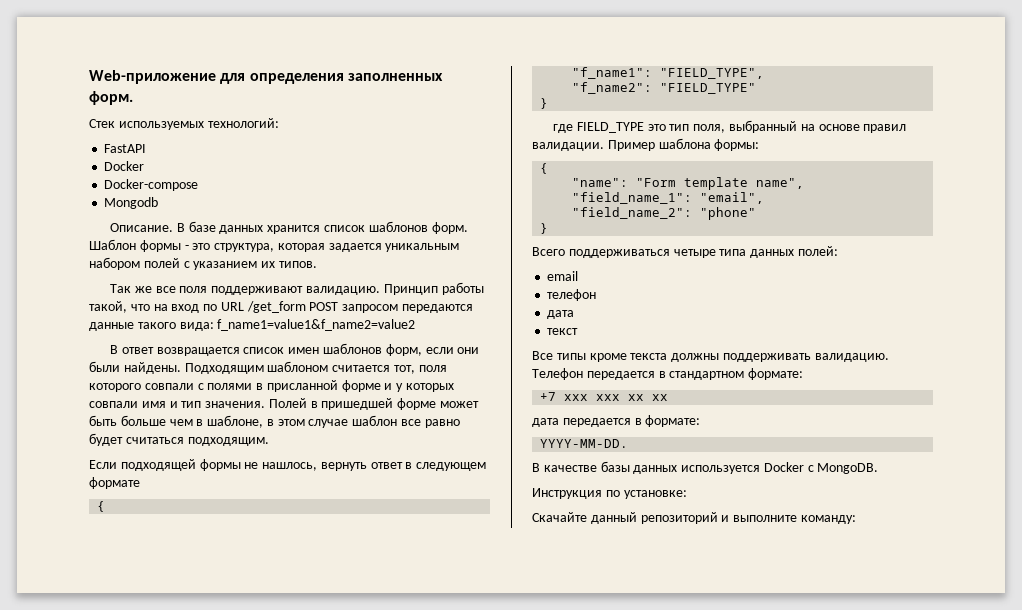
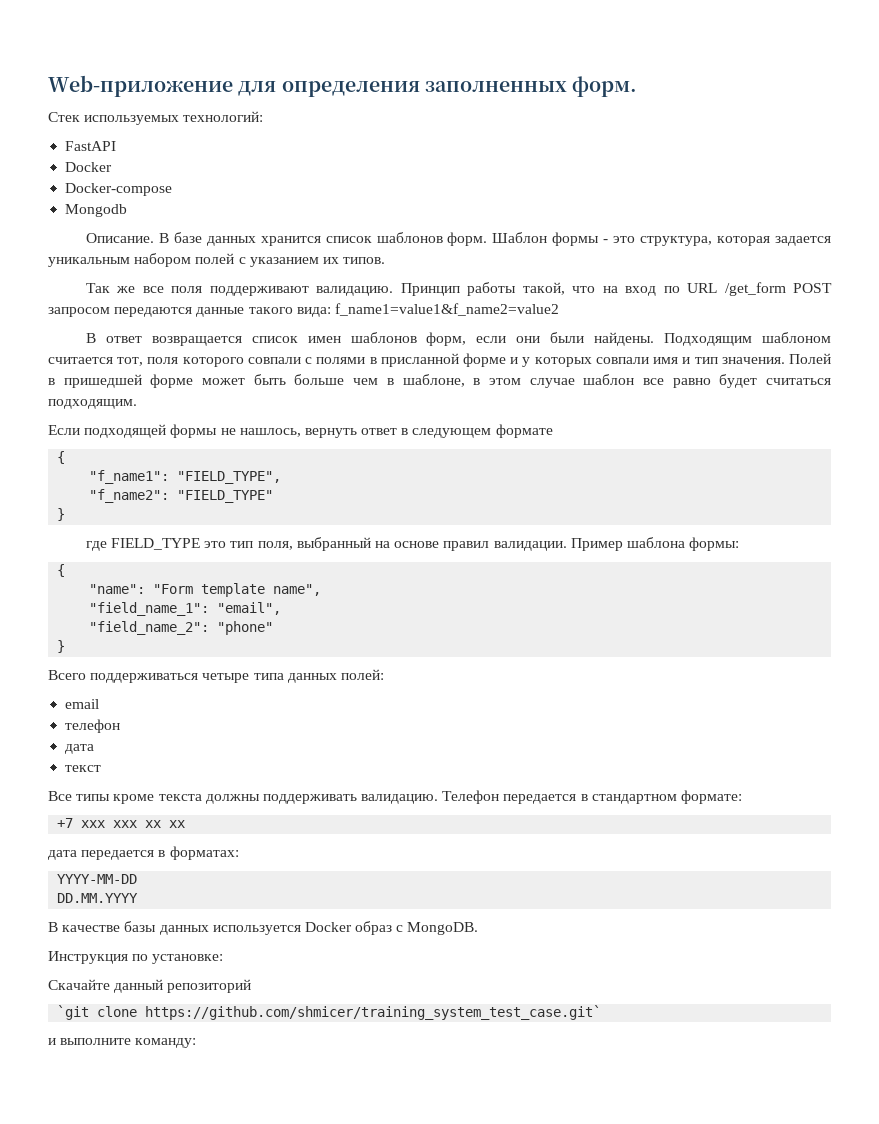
- дата передается в формате:
- YYYY-MM-DD.
+ дата передается в форматах:
+ YYYY-MM-DD
+ DD.MM.YYYY
- В качестве базы данных используется Docker с MongoDB.
+ В качестве базы данных используется Docker образ с MongoDB.
- Скачайте данный репозиторий и выполните команду:
+ Скачайте данный репозиторий
+ `git clone https://github.com/shmicer/training_system_test_case.git`
+ и выполните команду:

